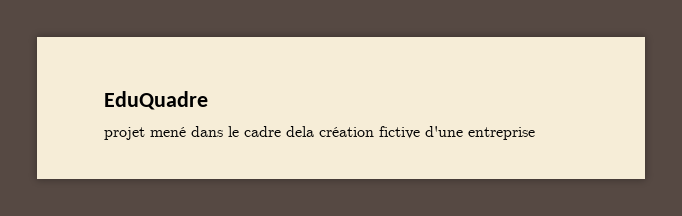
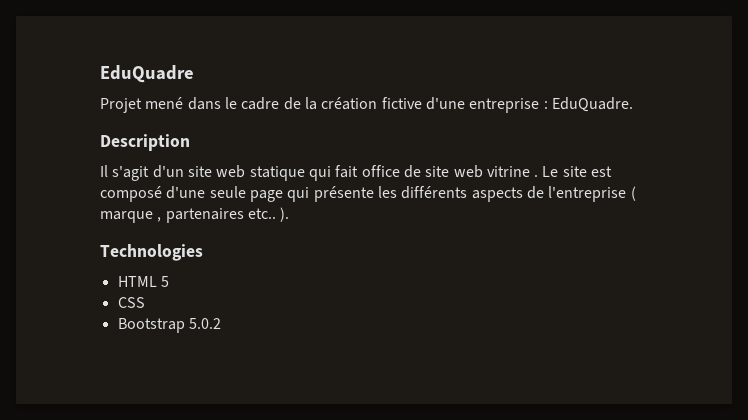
- projet mené dans le cadre dela création fictive d'une entreprise
+ Projet mené dans le cadre de la création fictive d'une entreprise : EduQuadre.
+ Description
+ Il s'agit d'un site web statique qui fait office de site web vitrine . Le site est composé d'une seule page qui présente les différents aspects de l'entreprise ( marque , partenaires etc.. ).
+ Technologies
+ HTML 5
+ CSS
+ Bootstrap 5.0.2

